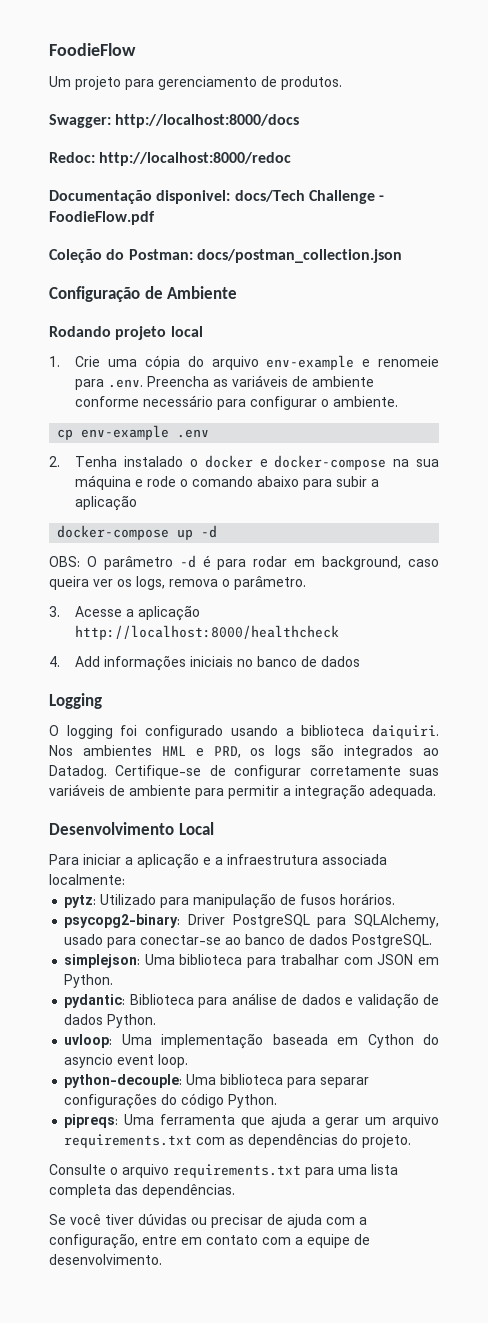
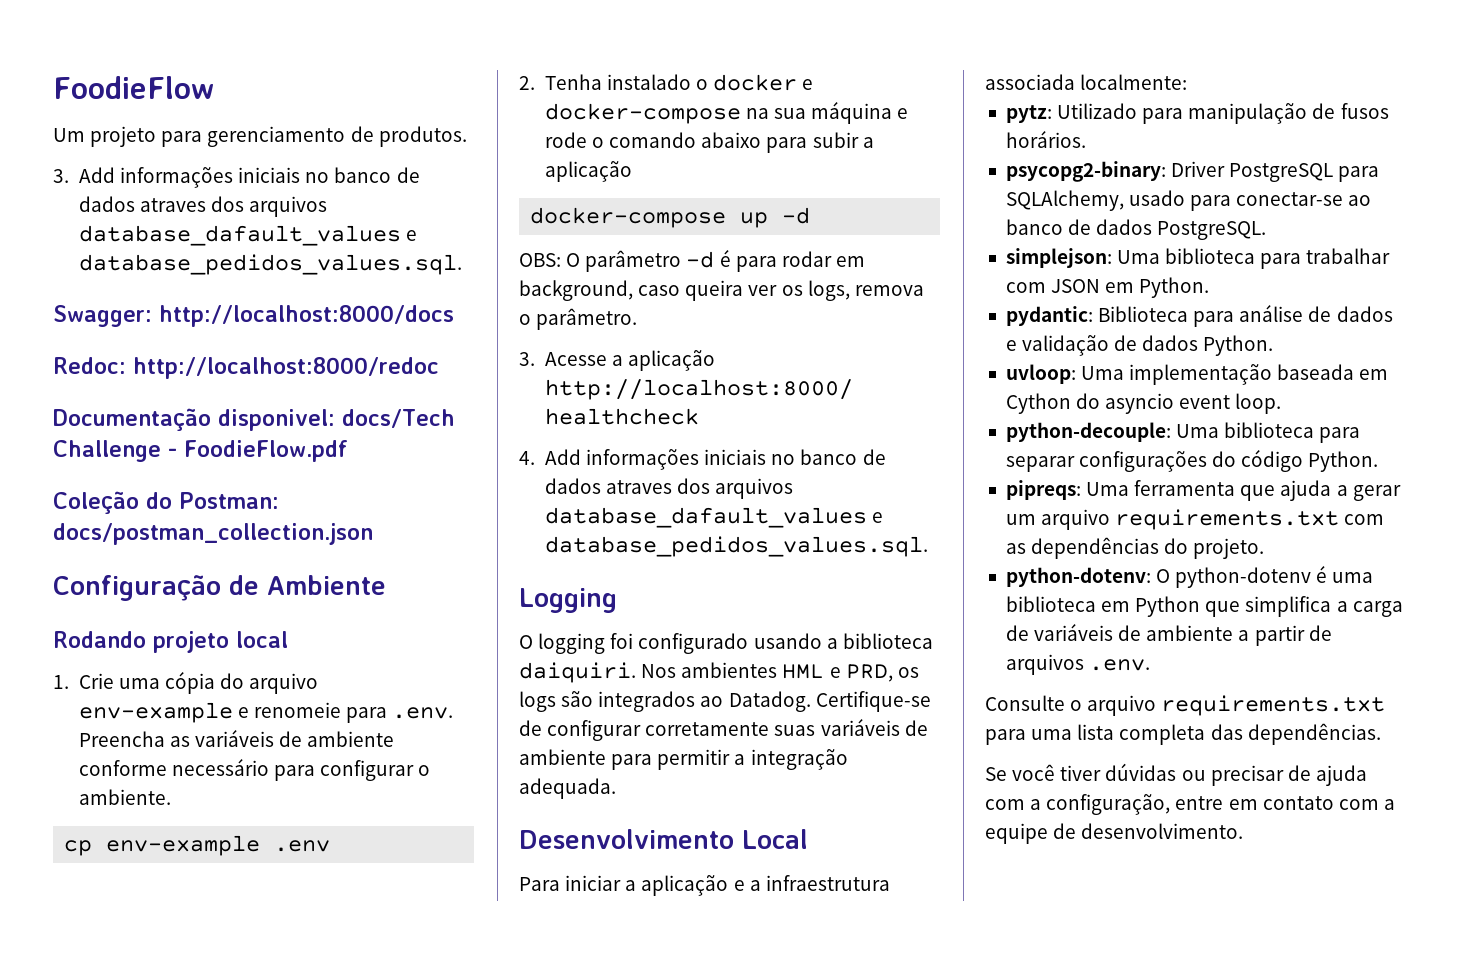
+ 3. Add informações iniciais no banco de dados atraves dos arquivos database_dafault_values e database_pedidos_values.sql.
- 4. Add informações iniciais no banco de dados
+ 4. Add informações iniciais no banco de dados atraves dos arquivos database_dafault_values e database_pedidos_values.sql.
+ python-dotenv: O python-dotenv é uma biblioteca em Python que simplifica a carga de variáveis de ambiente a partir de arquivos .env.

